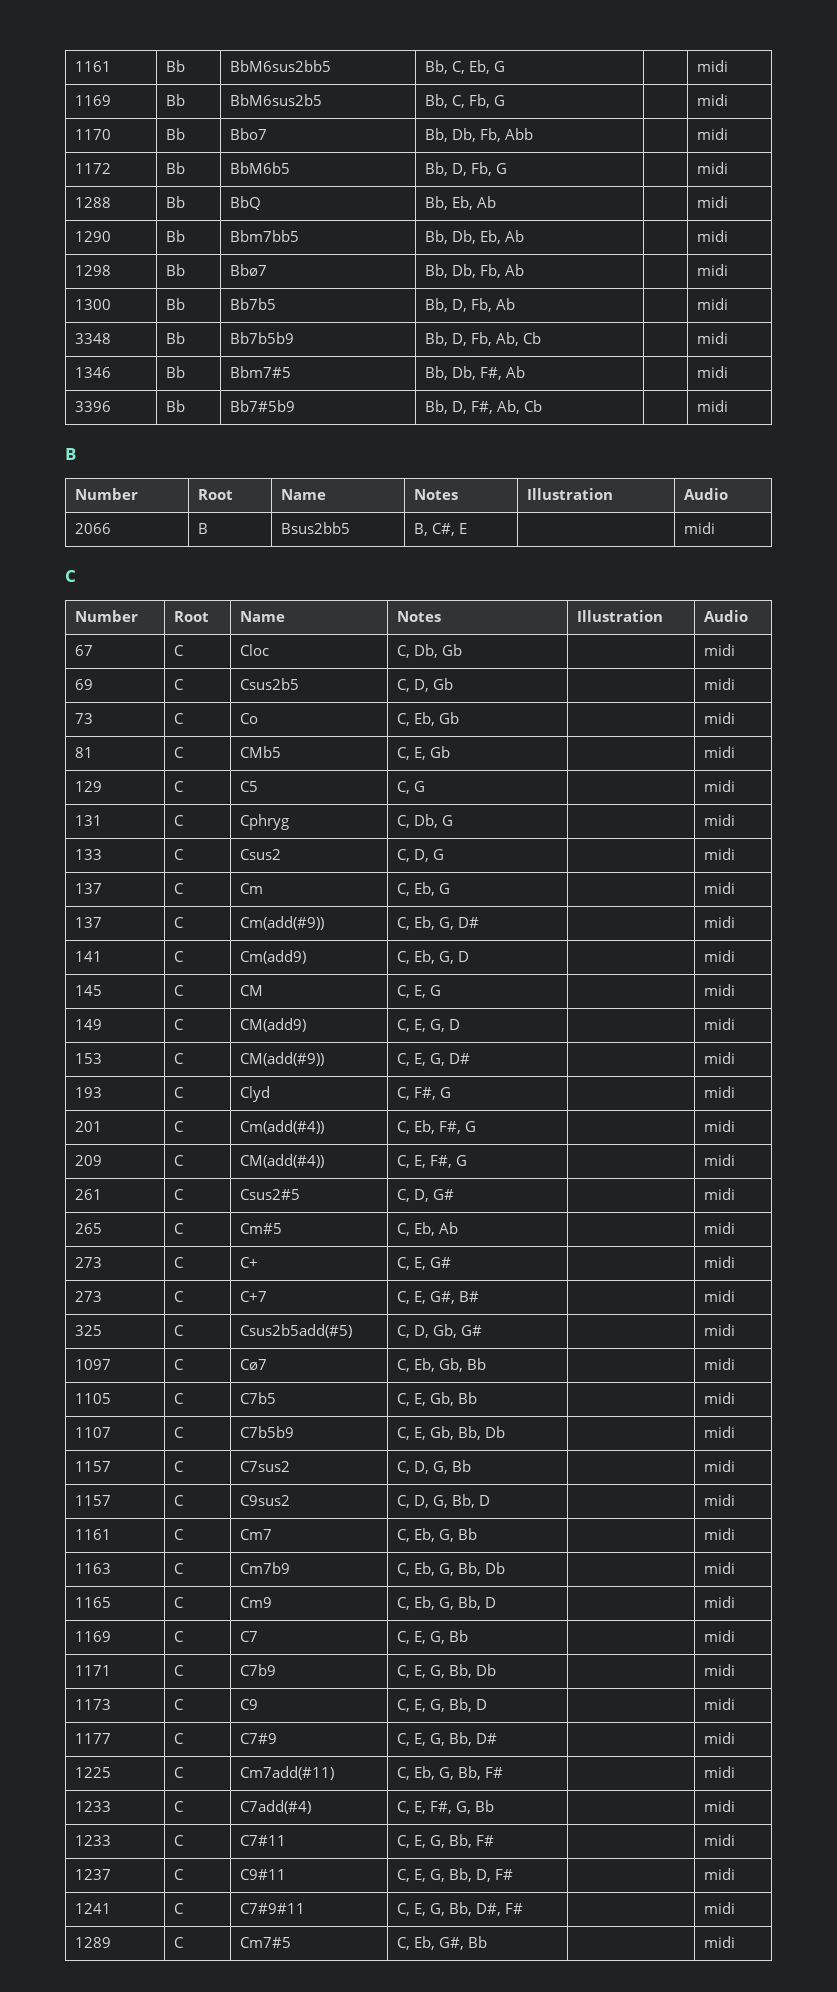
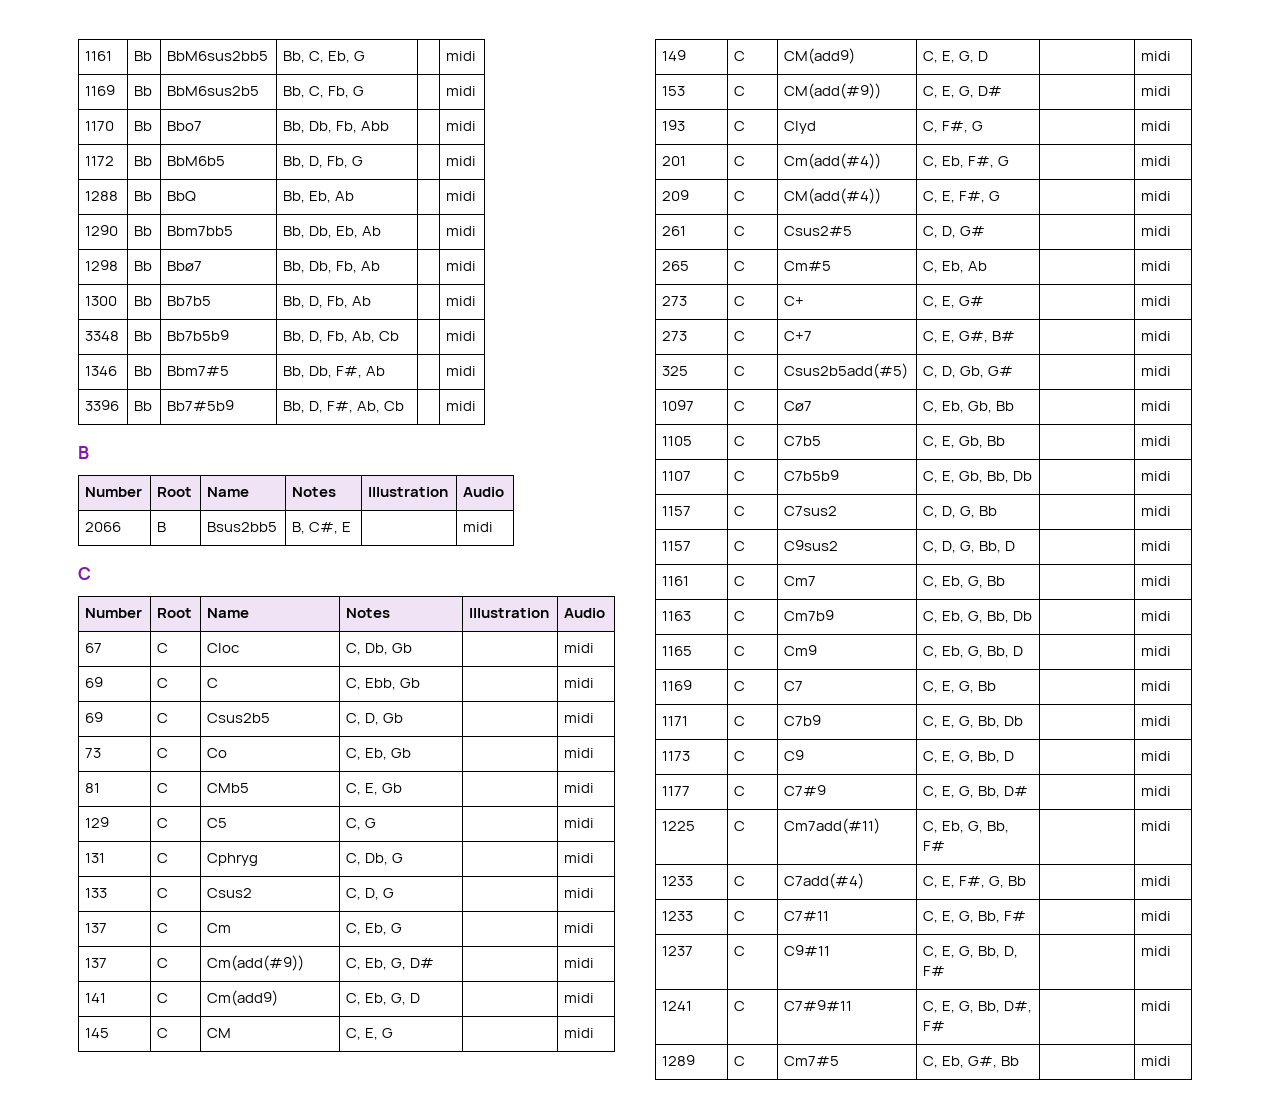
+ 69 | C | C | C, Ebb, Gb | | midi

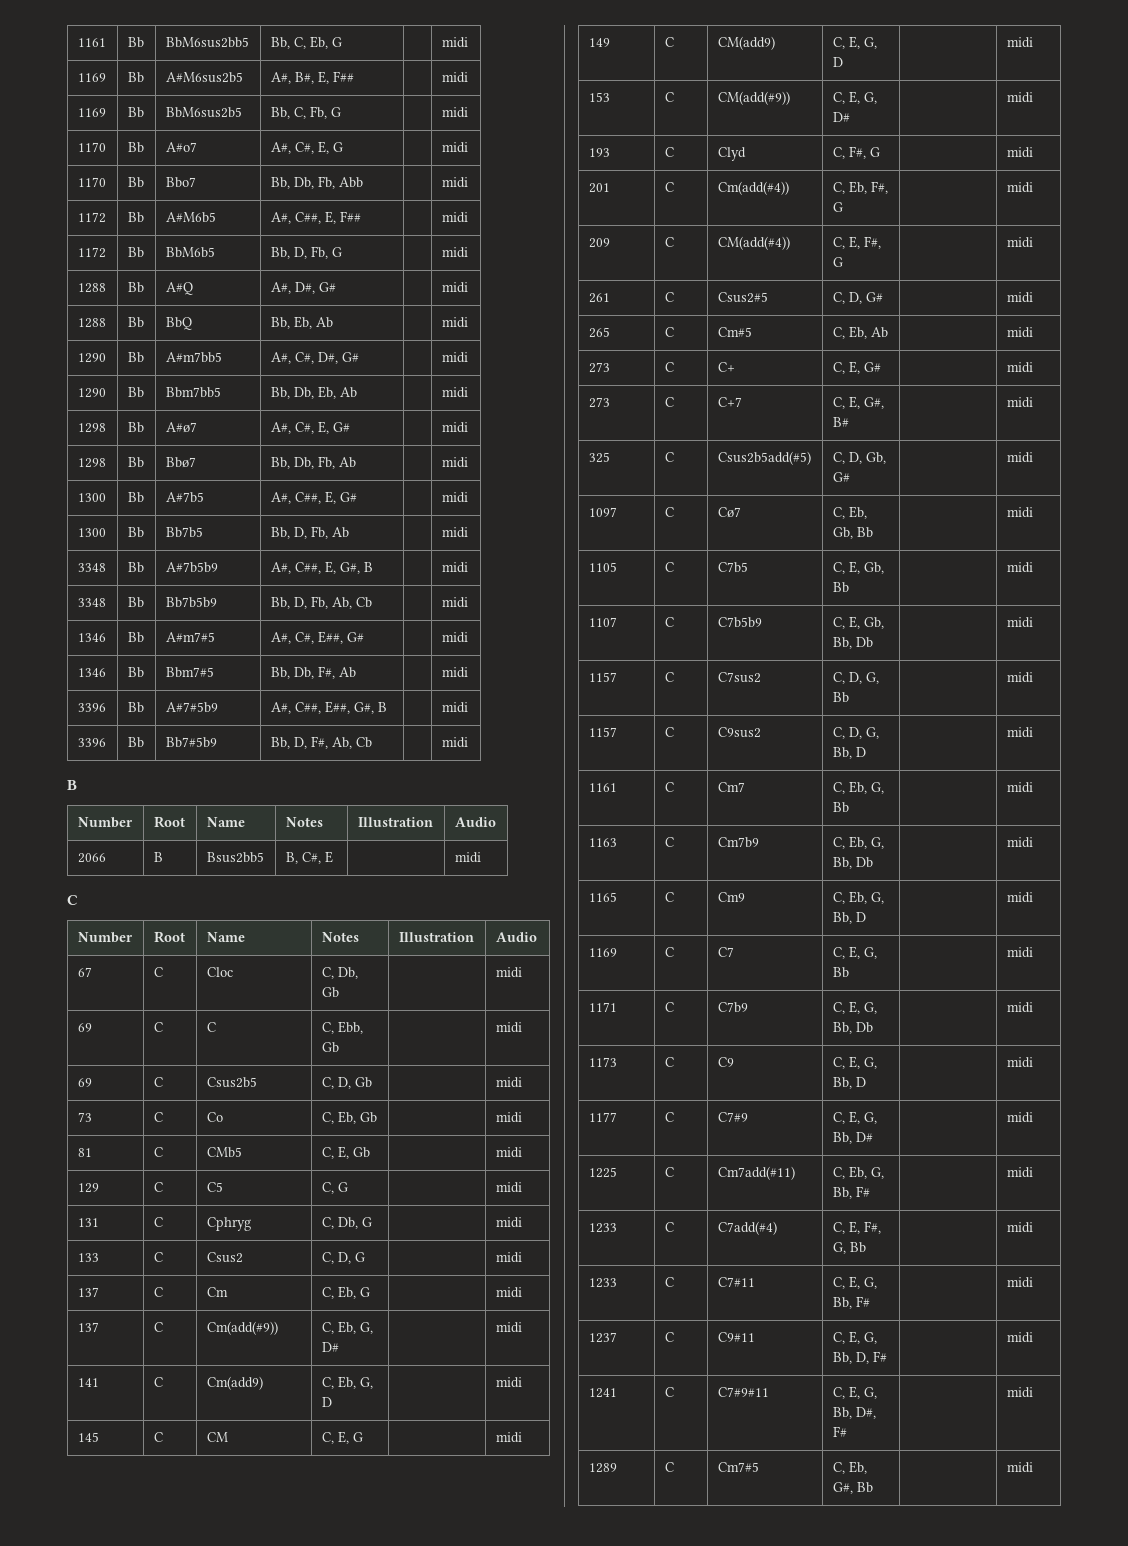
+ 1169 | Bb | A#M6sus2b5 | A#, B#, E, F## | | midi
+ 1170 | Bb | A#o7 | A#, C#, E, G | | midi
+ 1172 | Bb | A#M6b5 | A#, C##, E, F## | | midi
+ 1288 | Bb | A#Q | A#, D#, G# | | midi
+ 1290 | Bb | A#m7bb5 | A#, C#, D#, G# | | midi
+ 1298 | Bb | A#ø7 | A#, C#, E, G# | | midi
+ 1300 | Bb | A#7b5 | A#, C##, E, G# | | midi
+ 3348 | Bb | A#7b5b9 | A#, C##, E, G#, B | | midi
+ 1346 | Bb | A#m7#5 | A#, C#, E##, G# | | midi
+ 3396 | Bb | A#7#5b9 | A#, C##, E##, G#, B | | midi

